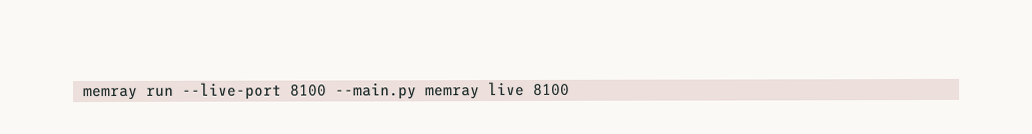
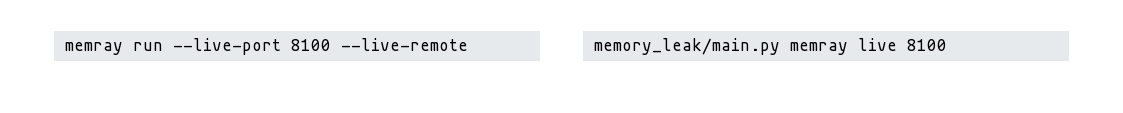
- memray run --live-port 8100 --main.py memray live 8100
+ memray run --live-port 8100 --live-remote memory_leak/main.py memray live 8100

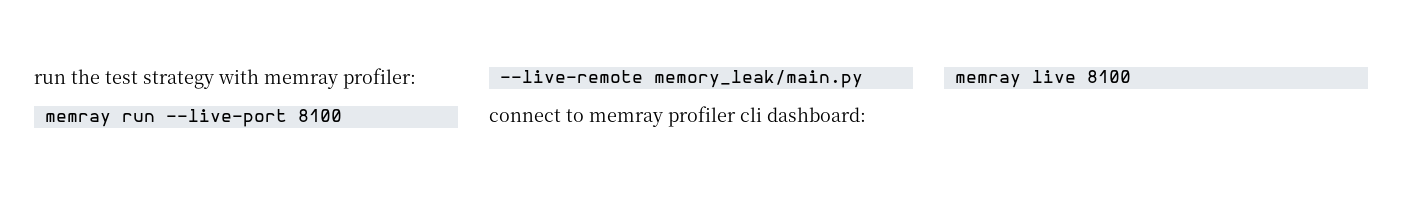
+ run the test strategy with memray profiler:
- memray run --live-port 8100 --live-remote memory_leak/main.py memray live 8100
+ memray run --live-port 8100 --live-remote memory_leak/main.py
+ connect to memray profiler cli dashboard:
+ memray live 8100

